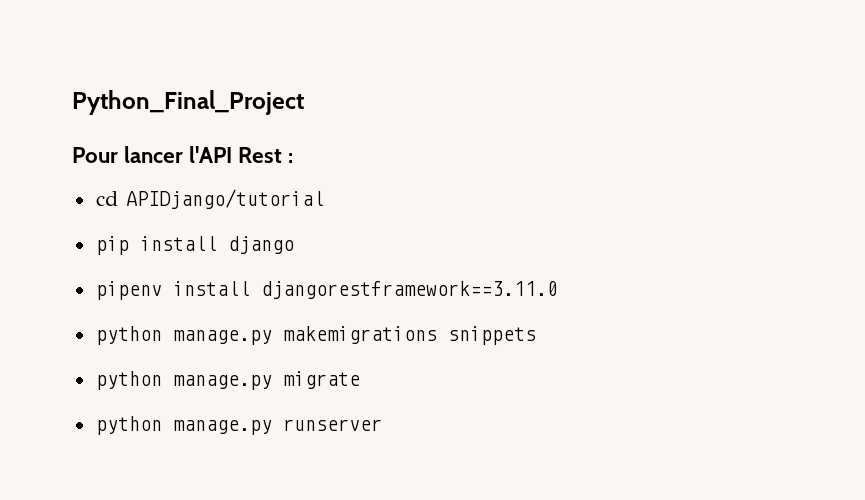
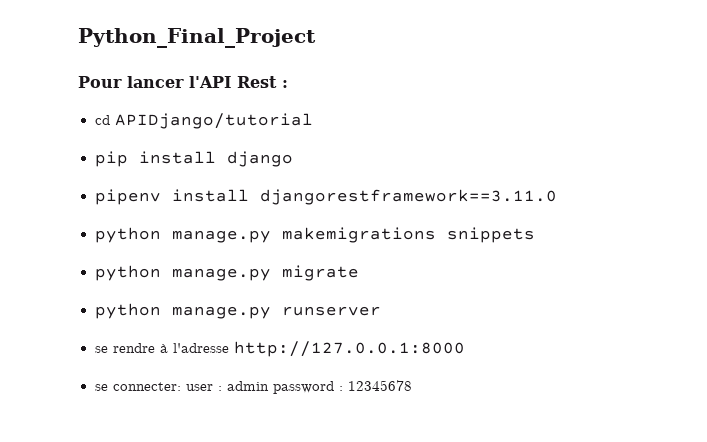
+ se rendre à l'adresse http://127.0.0.1:8000
+ se connecter: user : admin password : 12345678

